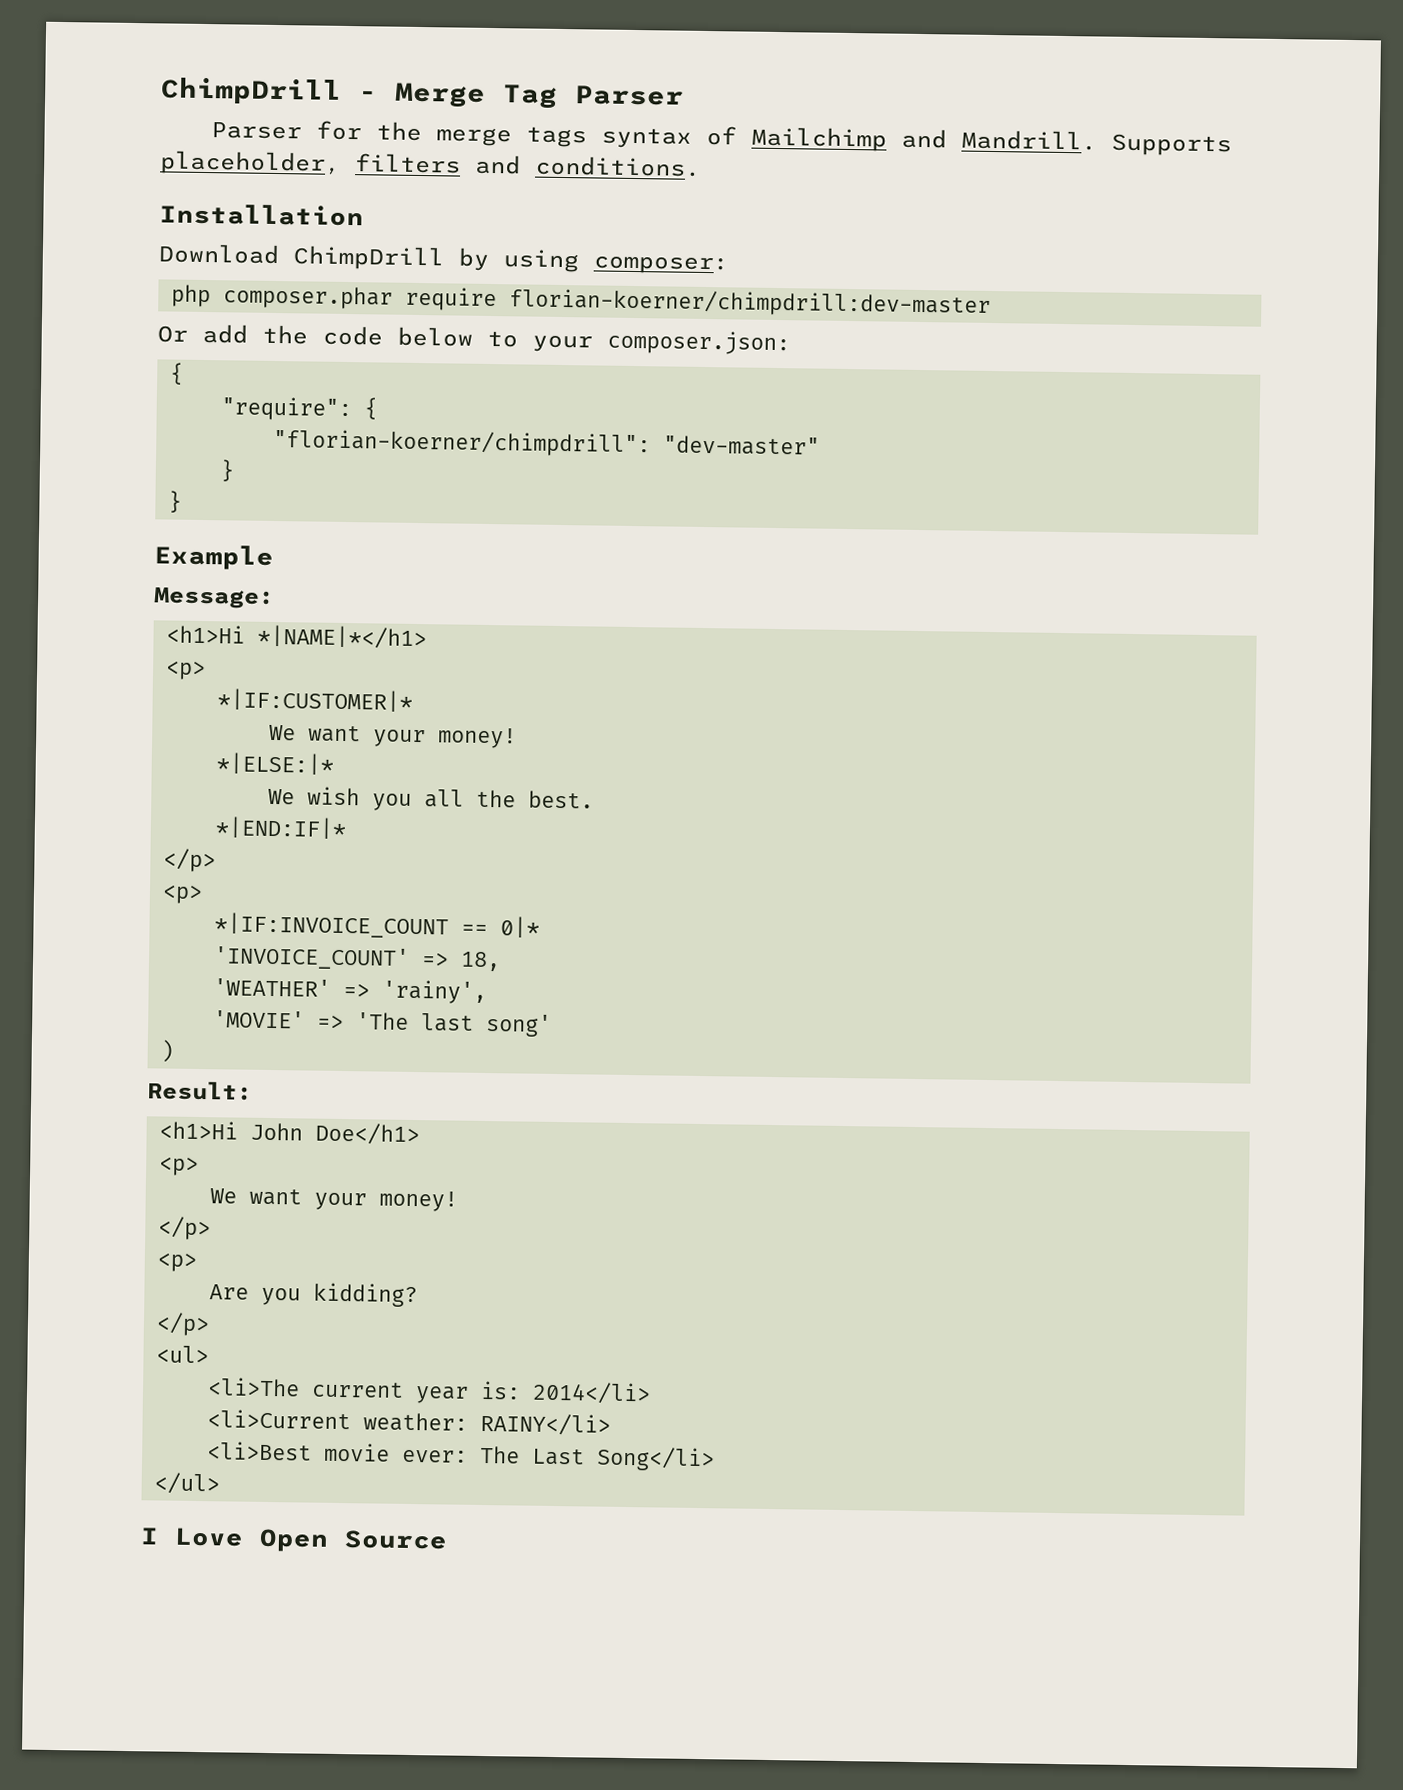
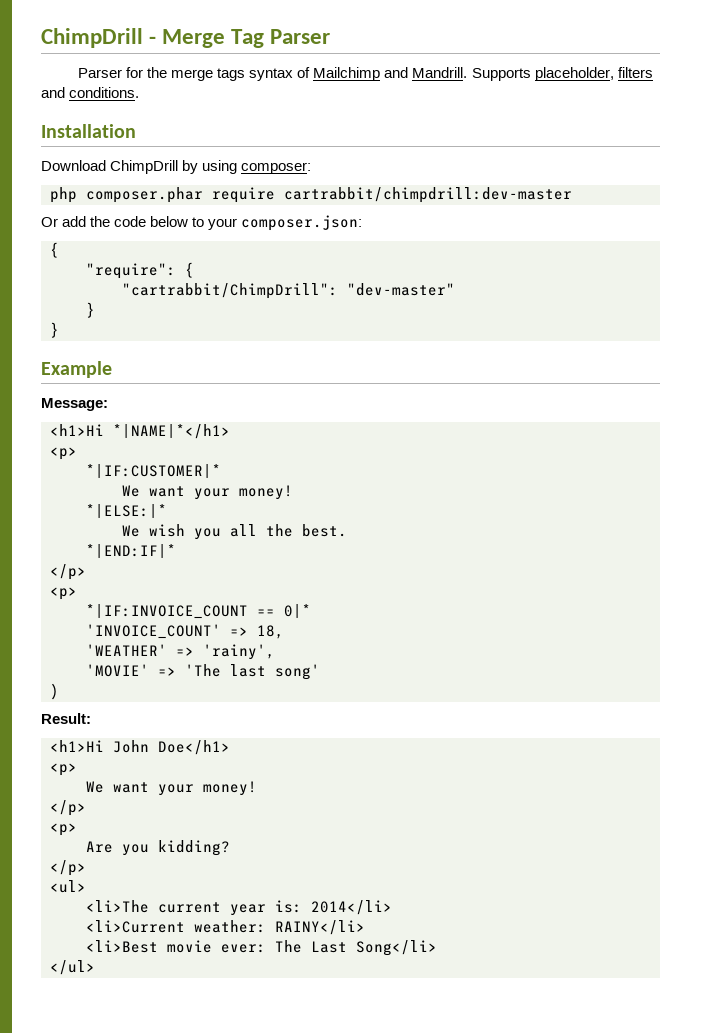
- php composer.phar require florian-koerner/chimpdrill:dev-master
+ php composer.phar require cartrabbit/chimpdrill:dev-master
- "florian-koerner/chimpdrill": "dev-master"
+ "cartrabbit/ChimpDrill": "dev-master"
- I Love Open Source

